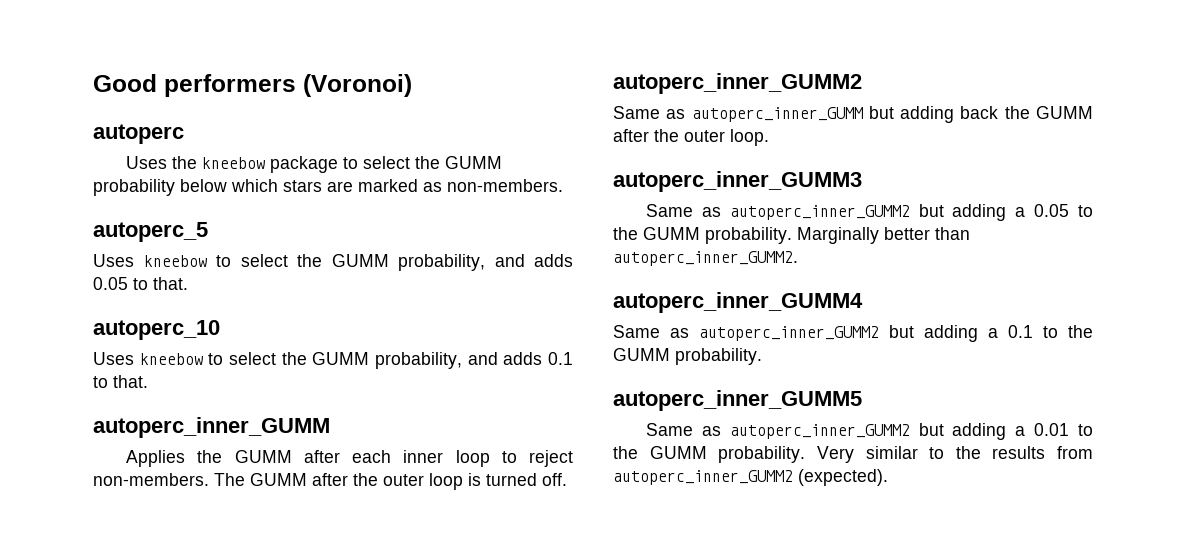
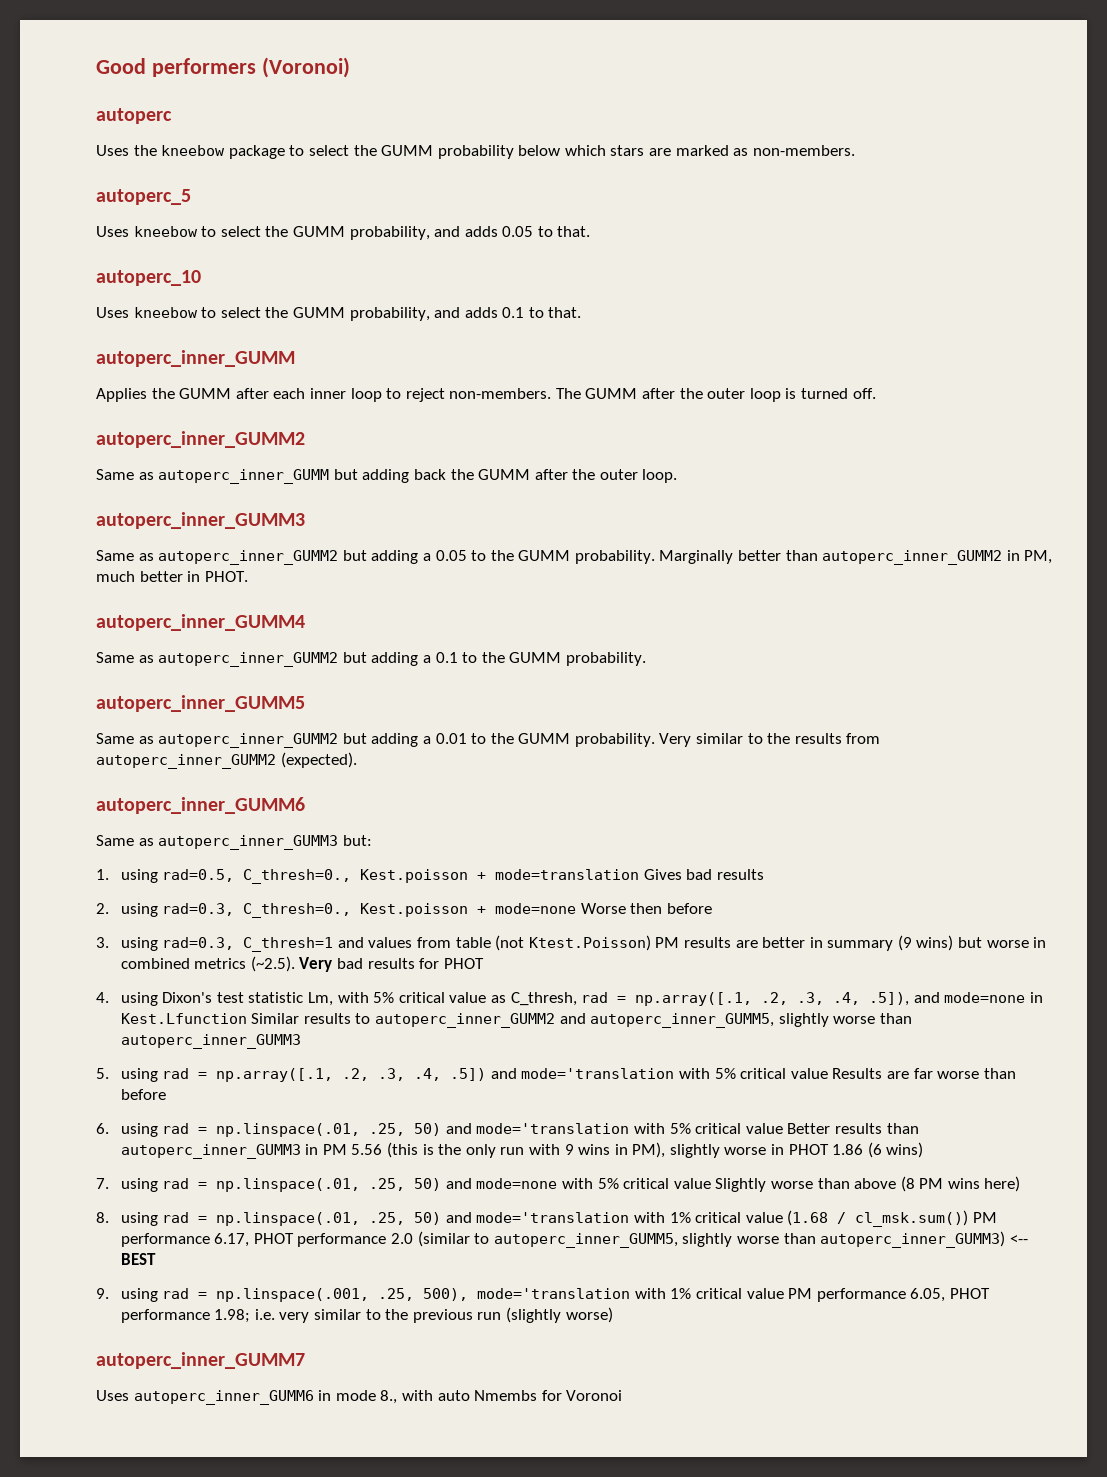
- Marginally better than autoperc_inner_GUMM2.
+ Marginally better than autoperc_inner_GUMM2 in PM, much better in PHOT.
  Very similar to the results from autoperc_inner_GUMM2 (expected).
+ autoperc_inner_GUMM6
+ Same as autoperc_inner_GUMM3 but:
+ 1. using rad=0.5, C_thresh=0., Kest.poisson + mode=translation Gives bad results
+ 2. using rad=0.3, C_thresh=0., Kest.poisson + mode=none Worse then before
+ 3. using rad=0.3, C_thresh=1 and values from table (not Ktest.Poisson) PM results are better in summary (9 wins) but worse in combined metrics (~2.5). Very bad results for PHOT
+ 4. using Dixon's test statistic Lm, with 5% critical value as C_thresh, rad = np.array([.1, .2, .3, .4, .5]), and mode=none in Kest.Lfunction Similar results to autoperc_inner_GUMM2 and autoperc_inner_GUMM5, slightly worse than autoperc_inner_GUMM3
+ 5. using rad = np.array([.1, .2, .3, .4, .5]) and mode='translation with 5% critical value Results are far worse than before
+ 6. using rad = np.linspace(.01, .25, 50) and mode='translation with 5% critical value Better results than autoperc_inner_GUMM3 in PM 5.56 (this is the only run with 9 wins in PM), slightly worse in PHOT 1.86 (6 wins)
+ 7. using rad = np.linspace(.01, .25, 50) and mode=none with 5% critical value Slightly worse than above (8 PM wins here)
+ 8. using rad = np.linspace(.01, .25, 50) and mode='translation with 1% critical value (1.68 / cl_msk.sum()) PM performance 6.17, PHOT performance 2.0 (similar to autoperc_inner_GUMM5, slightly worse than autoperc_inner_GUMM3) <-- BEST
+ 9. using rad = np.linspace(.001, .25, 500), mode='translation with 1% critical value PM performance 6.05, PHOT performance 1.98; i.e. very similar to the previous run (slightly worse)
+ autoperc_inner_GUMM7
+ Uses autoperc_inner_GUMM6 in mode 8., with auto Nmembs for Voronoi

